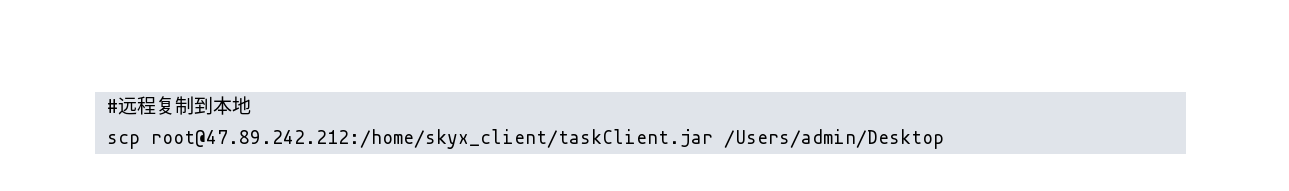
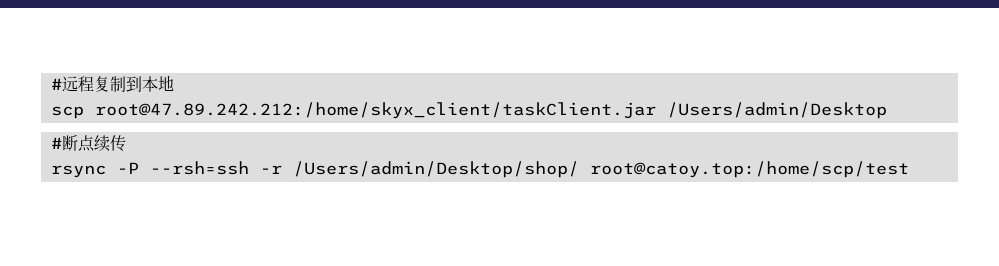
+ #断点续传
+ rsync -P --rsh=ssh -r /Users/admin/Desktop/shop/ root@catoy.top:/home/scp/test

